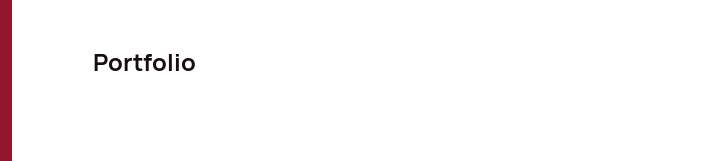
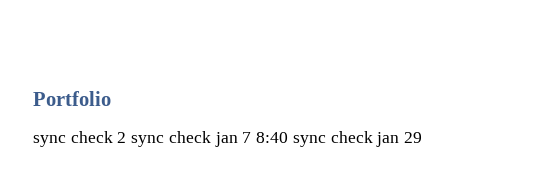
+ sync check 2 sync check jan 7 8:40 sync check jan 29

